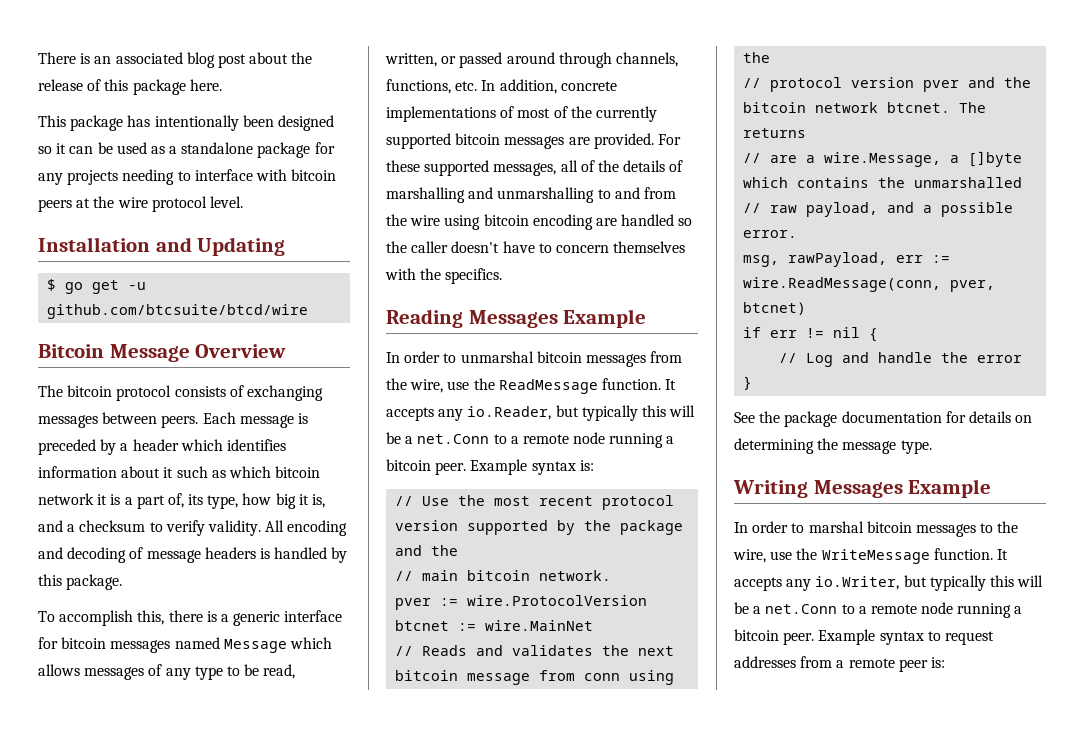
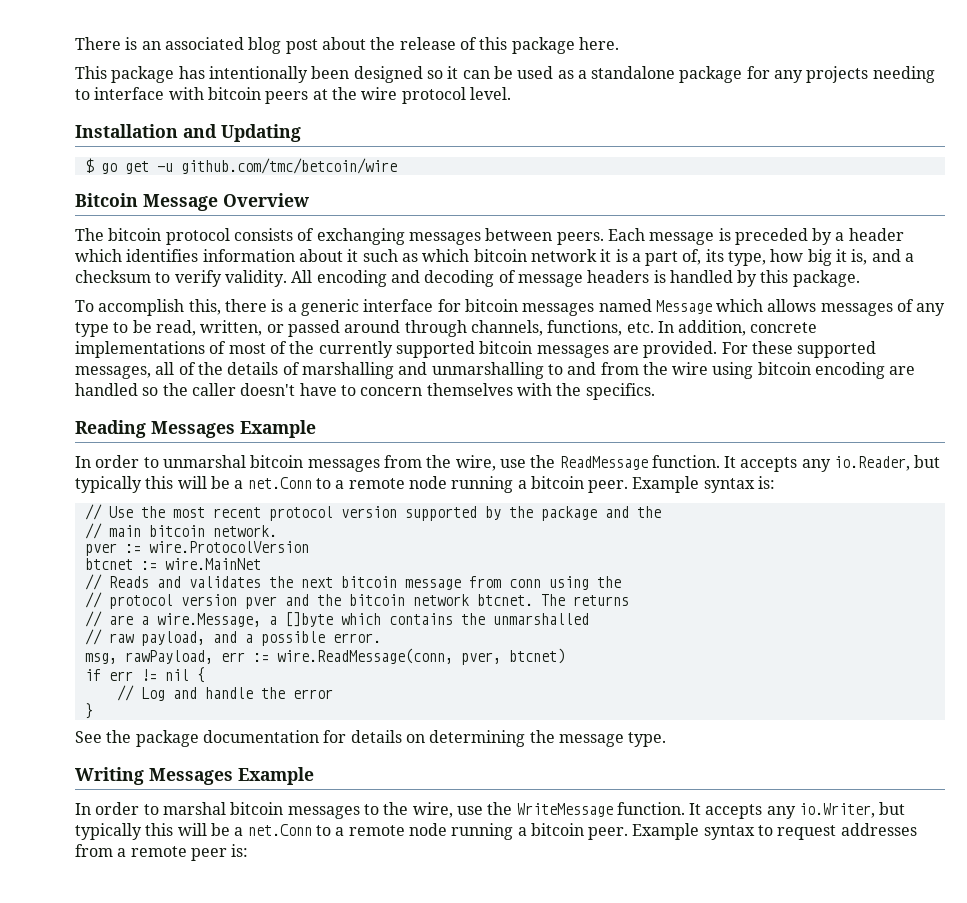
- $ go get -u github.com/btcsuite/btcd/wire
+ $ go get -u github.com/tmc/betcoin/wire

